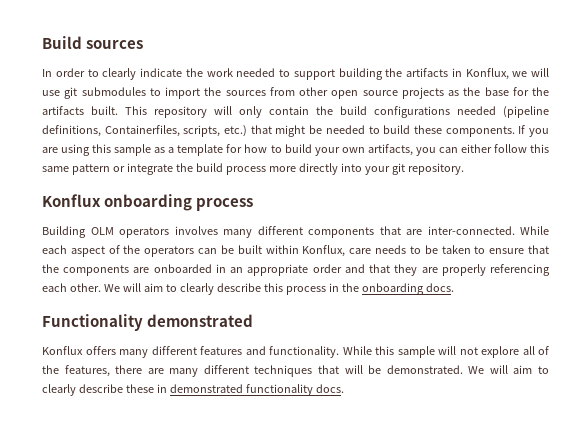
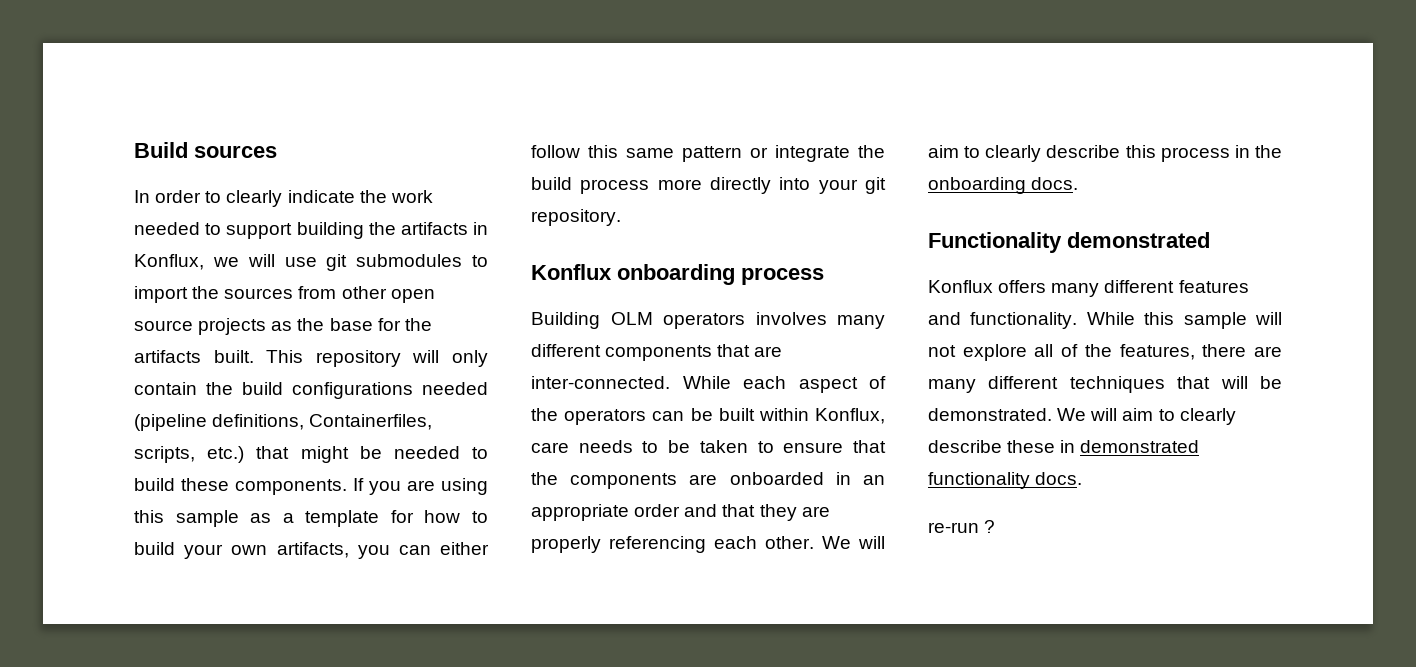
+ re-run ?

